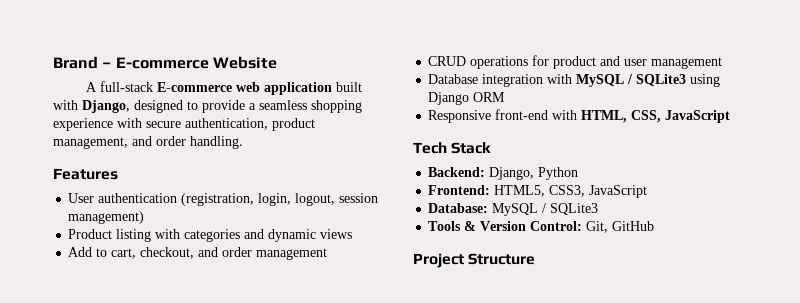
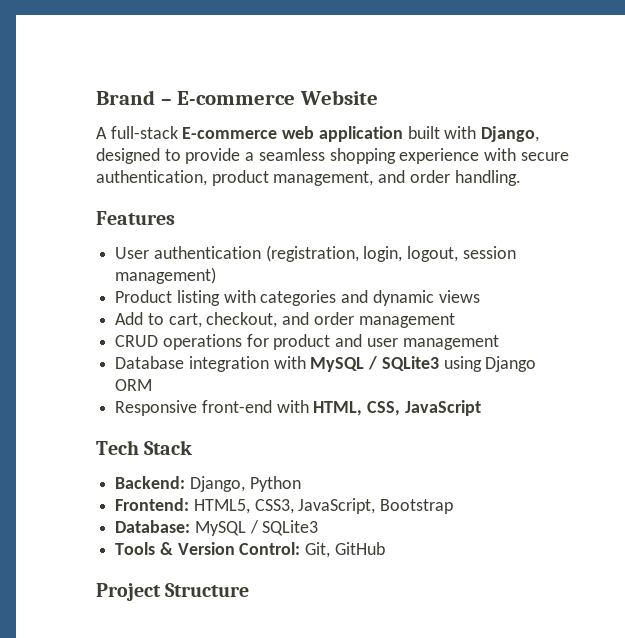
- Frontend: HTML5, CSS3, JavaScript
+ Frontend: HTML5, CSS3, JavaScript, Bootstrap

